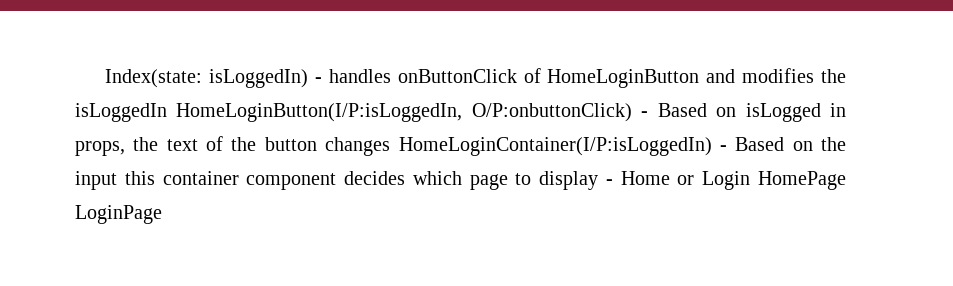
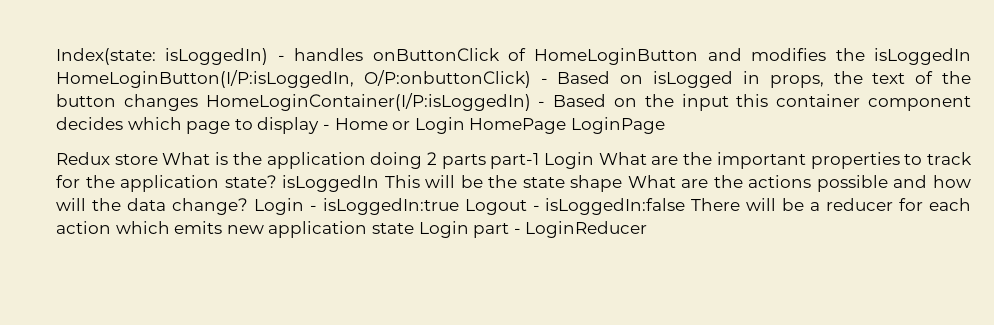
+ Redux store What is the application doing 2 parts part-1 Login What are the important properties to track for the application state? isLoggedIn This will be the state shape What are the actions possible and how will the data change? Login - isLoggedIn:true Logout - isLoggedIn:false There will be a reducer for each action which emits new application state Login part - LoginReducer

